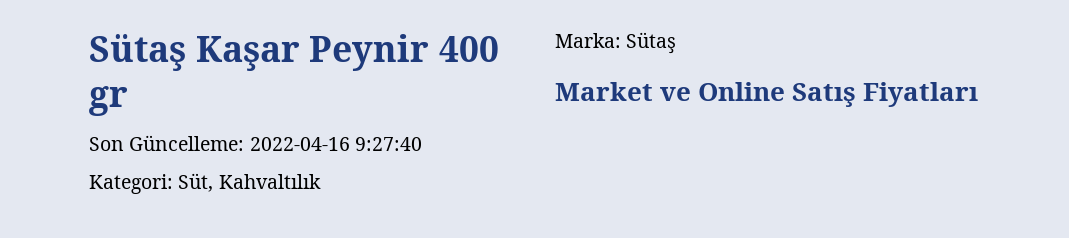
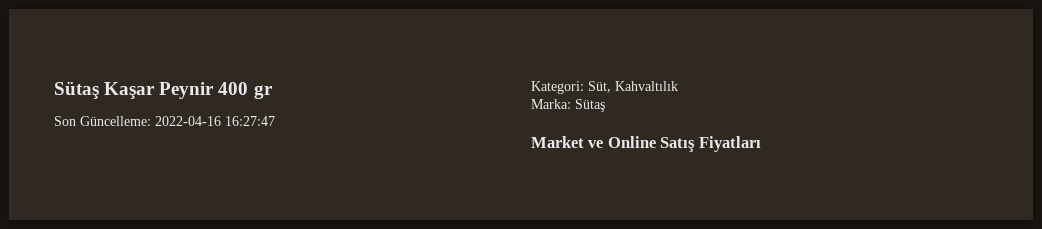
- Son Güncelleme: 2022-04-16 9:27:40
+ Son Güncelleme: 2022-04-16 16:27:47

